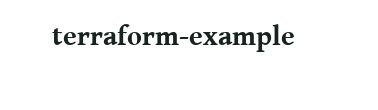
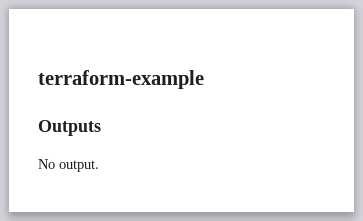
+ Outputs
+ No output.

